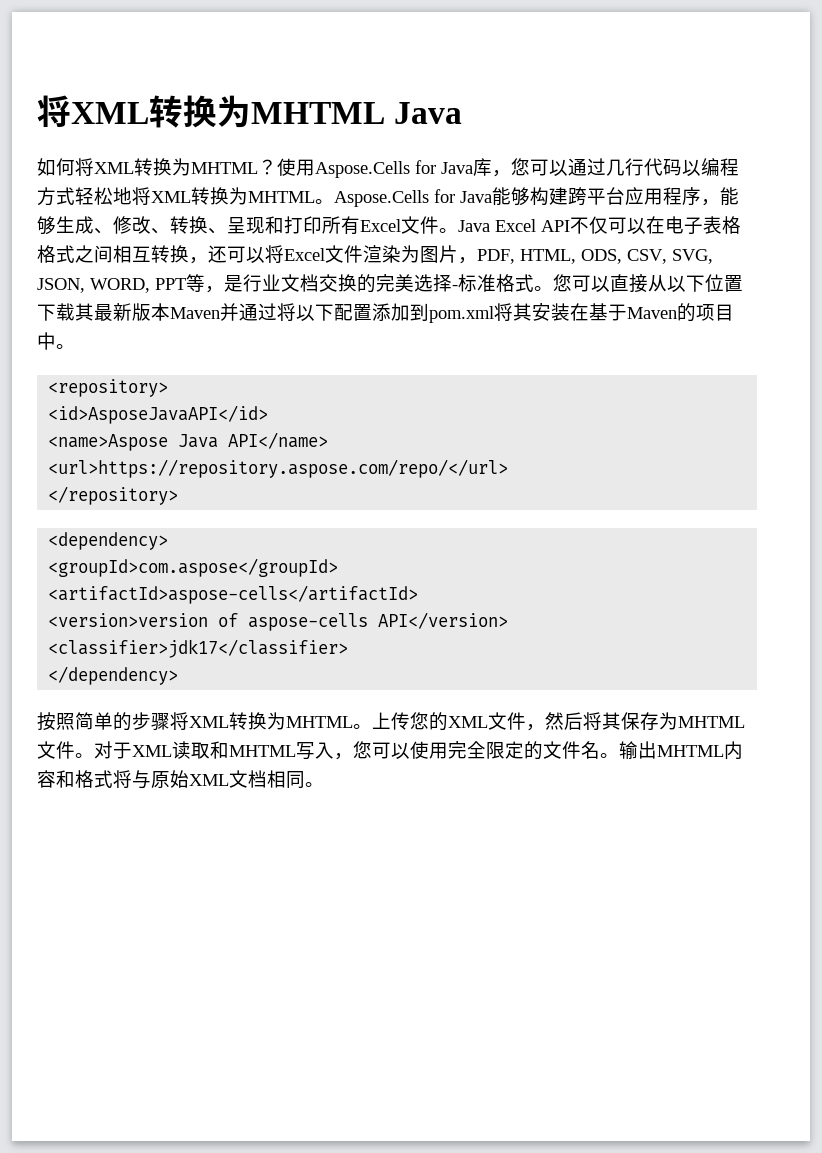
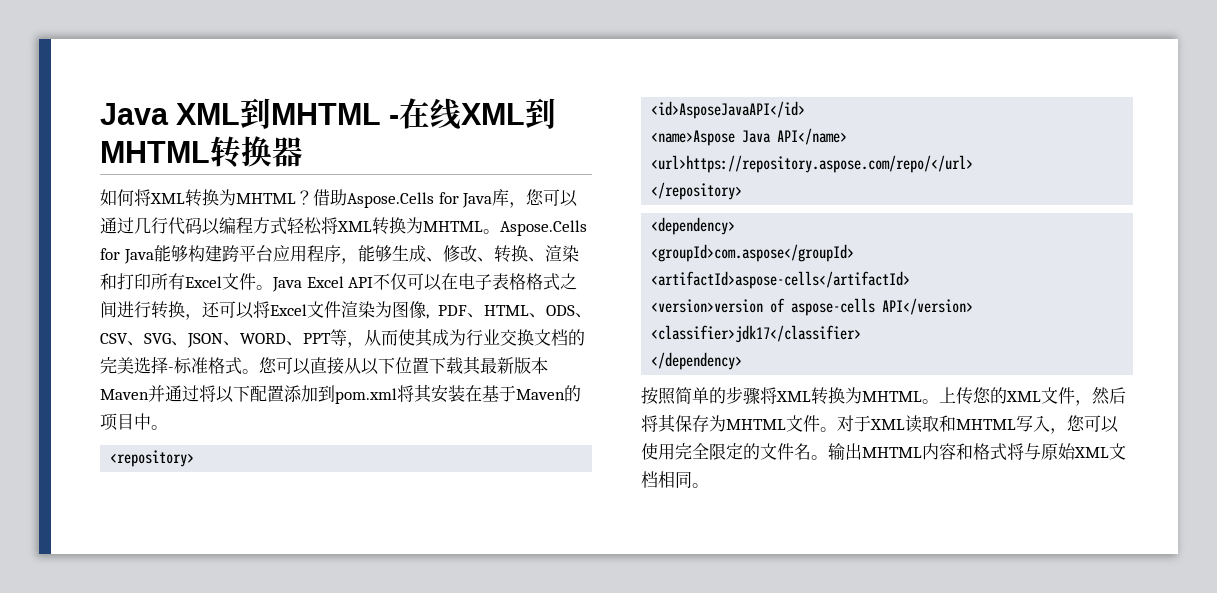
- 将XML转换为MHTML Java
+ Java XML到MHTML -在线XML到MHTML转换器
- 使用Aspose.Cells for Java库，您可以通过几行代码以编程方式轻松地将XML转换为MHTML。
+ 借助Aspose.Cells for Java库，您可以通过几行代码以编程方式轻松将XML转换为MHTML。
- Aspose.Cells for Java能够构建跨平台应用程序，能够生成、修改、转换、呈现和打印所有Excel文件。
+ Aspose.Cells for Java能够构建跨平台应用程序，能够生成、修改、转换、渲染和打印所有Excel文件。
- Java Excel API不仅可以在电子表格格式之间相互转换，还可以将Excel文件渲染为图片，PDF, HTML, ODS, CSV, SVG, JSON, WORD, PPT等，是行业文档交换的完美选择-标准格式。
+ Java Excel API不仅可以在电子表格格式之间进行转换，还可以将Excel文件渲染为图像, PDF、HTML、ODS、CSV、SVG、JSON、WORD、PPT等，从而使其成为行业交换文档的完美选择-标准格式。

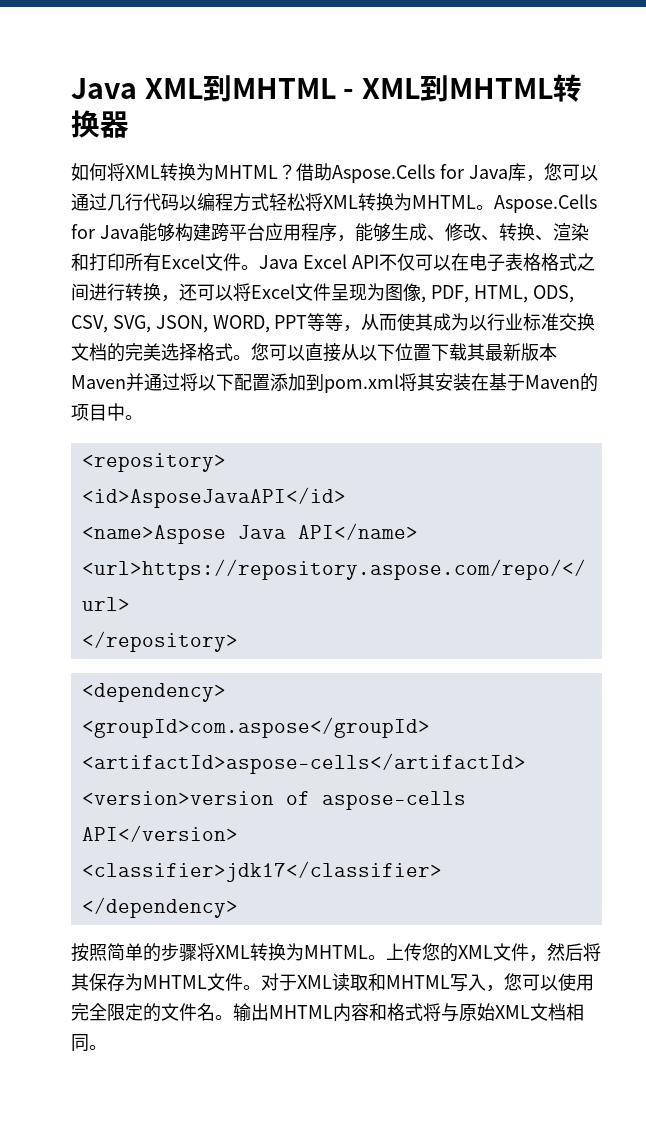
- Java XML到MHTML -在线XML到MHTML转换器
+ Java XML到MHTML - XML到MHTML转换器
- Java Excel API不仅可以在电子表格格式之间进行转换，还可以将Excel文件渲染为图像, PDF、HTML、ODS、CSV、SVG、JSON、WORD、PPT等，从而使其成为行业交换文档的完美选择-标准格式。
+ Java Excel API不仅可以在电子表格格式之间进行转换，还可以将Excel文件呈现为图像, PDF, HTML, ODS, CSV, SVG, JSON, WORD, PPT等等，从而使其成为以行业标准交换文档的完美选择格式。

